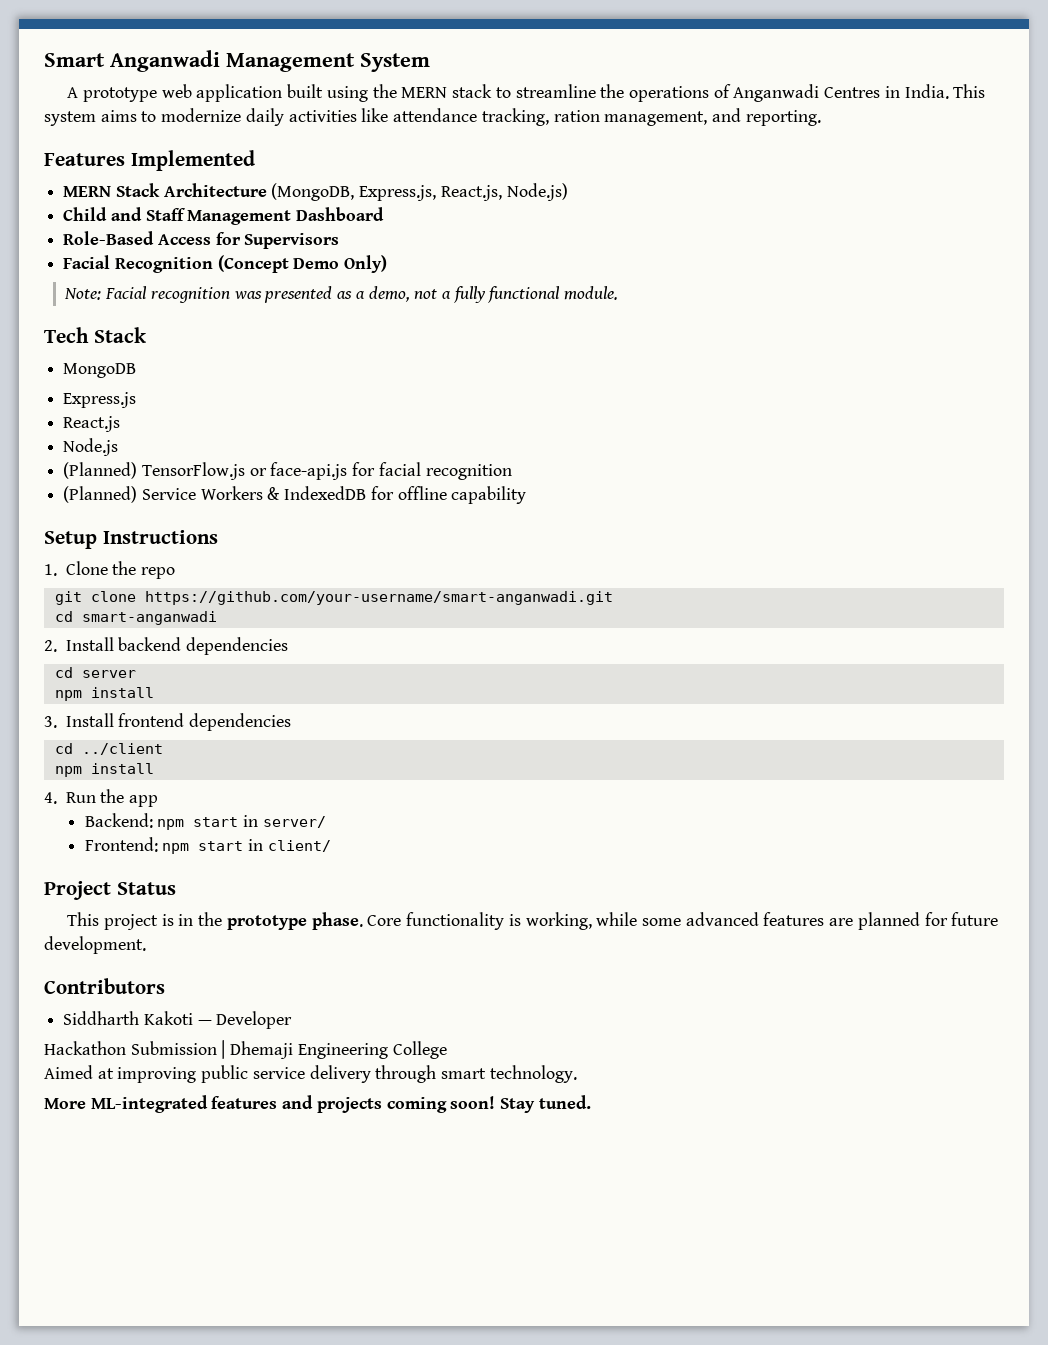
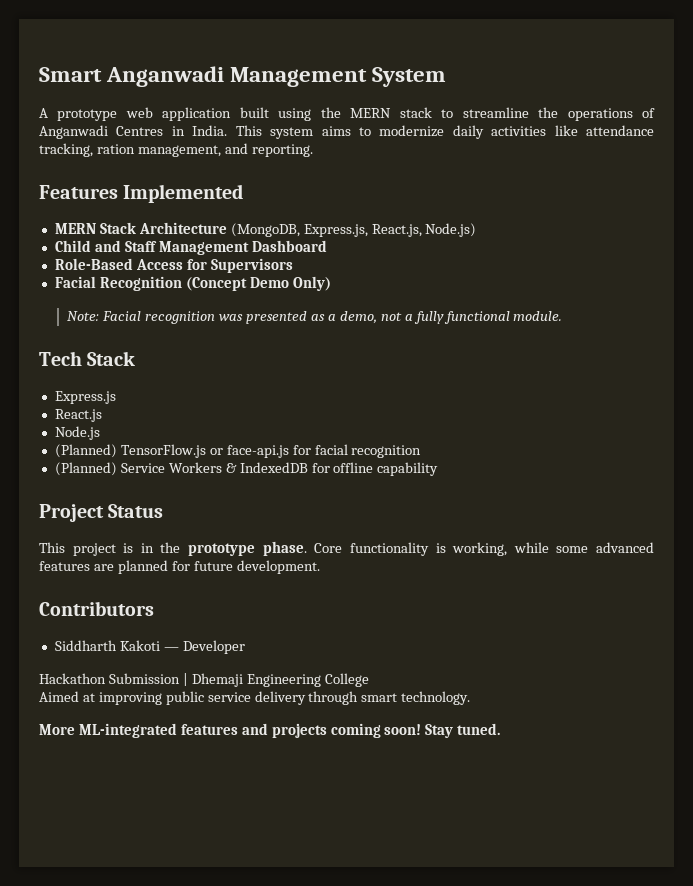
- MongoDB
- Setup Instructions
- 1. Clone the repo
- git clone https://github.com/your-username/smart-anganwadi.git
- cd smart-anganwadi
- 2. Install backend dependencies
- cd server
- npm install
- 3. Install frontend dependencies
- cd ../client
- npm install
- 4. Run the app
- Backend: npm start in server/
- Frontend: npm start in client/

